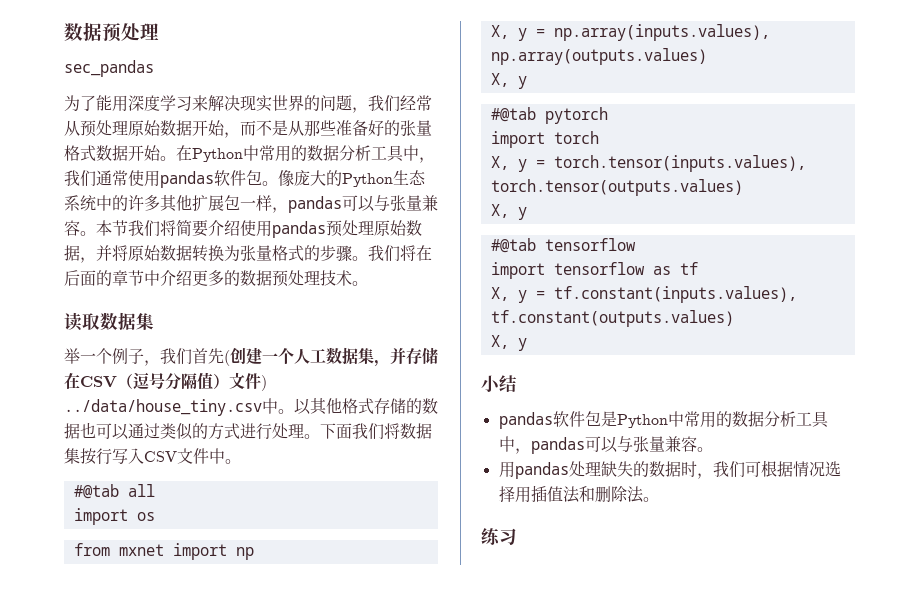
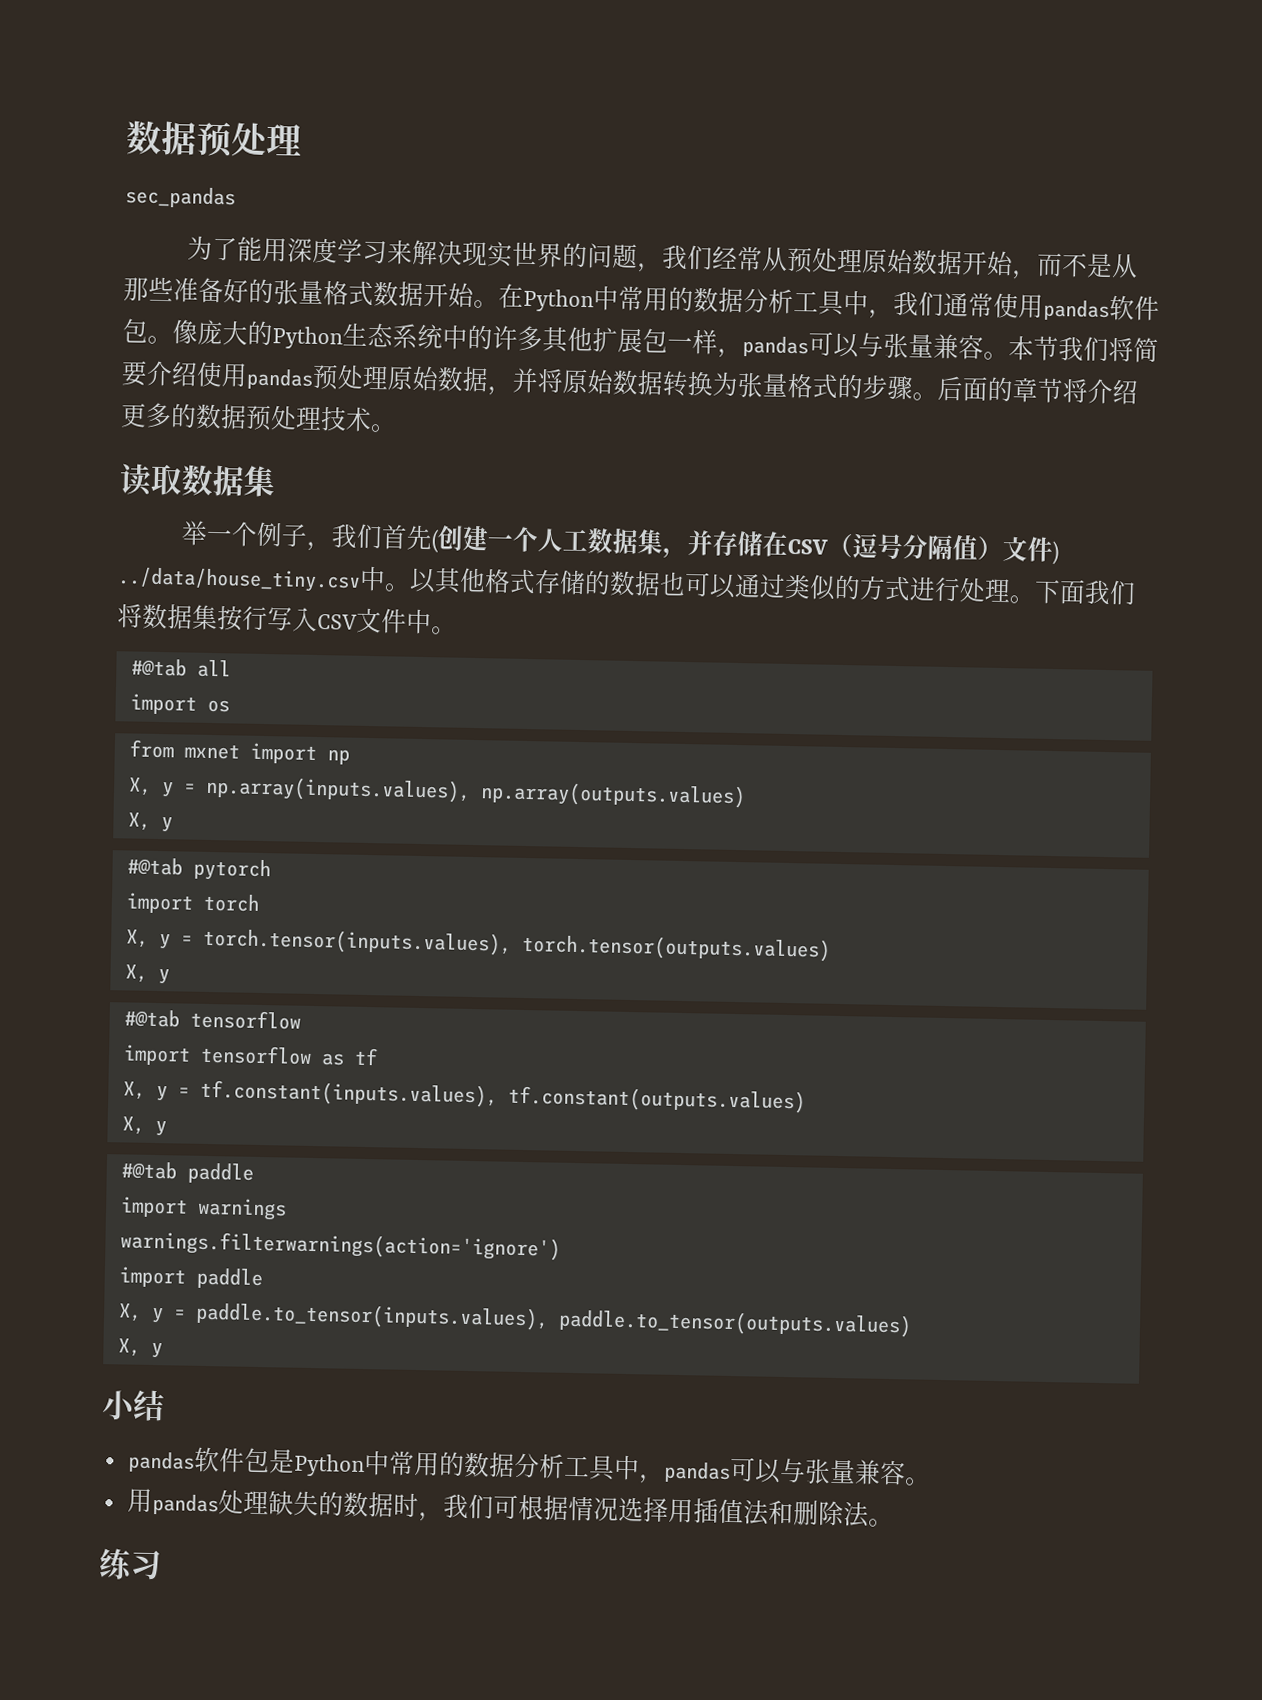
- 我们将在后面的章节中介绍更多的数据预处理技术。
+ 后面的章节将介绍更多的数据预处理技术。
+ #@tab paddle
+ import warnings
+ warnings.filterwarnings(action='ignore')
+ import paddle
+ X, y = paddle.to_tensor(inputs.values), paddle.to_tensor(outputs.values)
+ X, y

